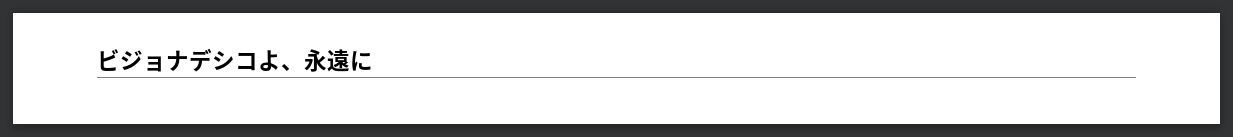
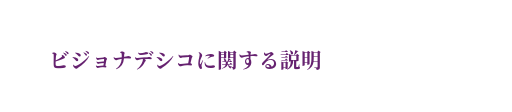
- ビジョナデシコよ、永遠に
+ ビジョナデシコに関する説明

